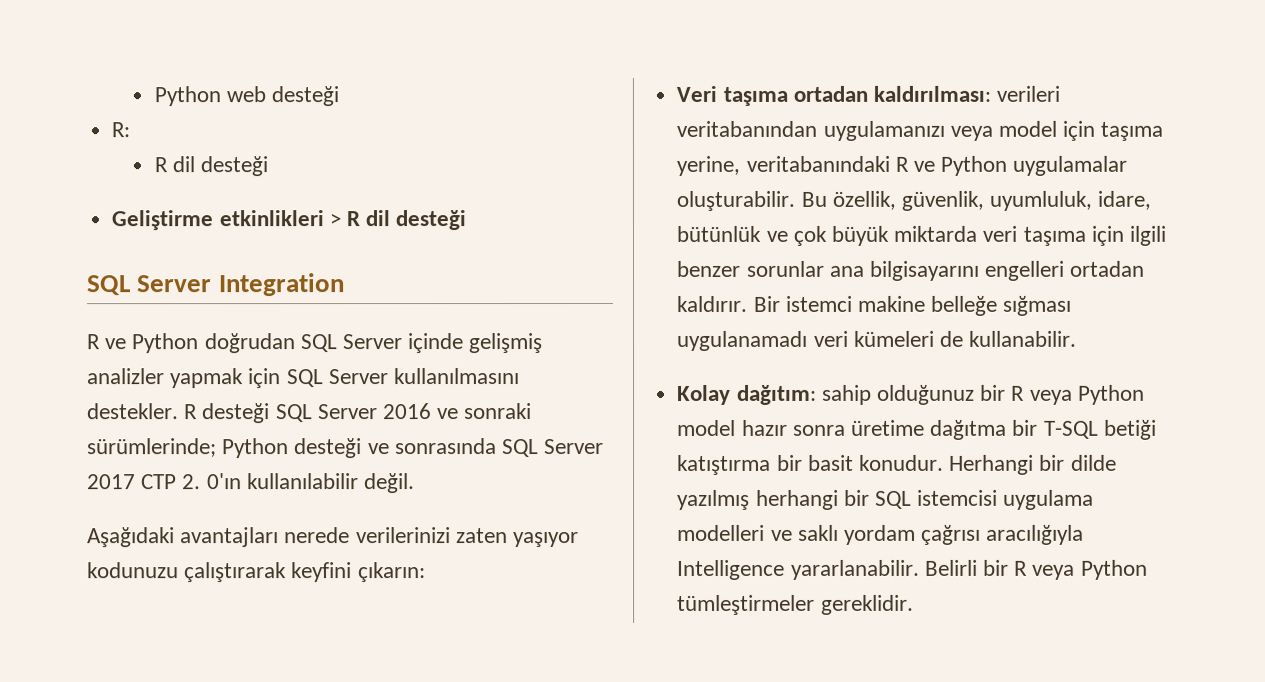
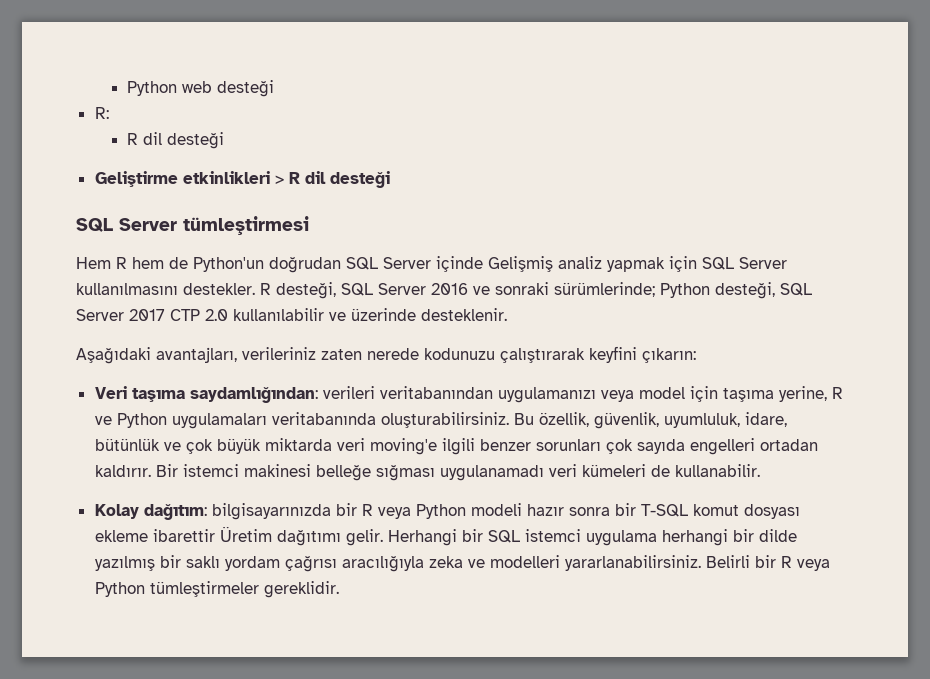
- SQL Server Integration
- R ve Python doğrudan SQL Server içinde gelişmiş analizler yapmak için SQL Server kullanılmasını destekler.
+ SQL Server tümleştirmesi
+ Hem R hem de Python'un doğrudan SQL Server içinde Gelişmiş analiz yapmak için SQL Server kullanılmasını destekler.
- R desteği SQL Server 2016 ve sonraki sürümlerinde; Python desteği ve sonrasında SQL Server 2017 CTP 2. 0'ın kullanılabilir değil.
- Aşağıdaki avantajları nerede verilerinizi zaten yaşıyor kodunuzu çalıştırarak keyfini çıkarın:
+ R desteği, SQL Server 2016 ve sonraki sürümlerinde; Python desteği, SQL Server 2017 CTP 2.0 kullanılabilir ve üzerinde desteklenir.
+ Aşağıdaki avantajları, verileriniz zaten nerede kodunuzu çalıştırarak keyfini çıkarın:
- Veri taşıma ortadan kaldırılması: verileri veritabanından uygulamanızı veya model için taşıma yerine, veritabanındaki R ve Python uygulamalar oluşturabilir.
+ Veri taşıma saydamlığından: verileri veritabanından uygulamanızı veya model için taşıma yerine, R ve Python uygulamaları veritabanında oluşturabilirsiniz.
- Bu özellik, güvenlik, uyumluluk, idare, bütünlük ve çok büyük miktarda veri taşıma için ilgili benzer sorunlar ana bilgisayarını engelleri ortadan kaldırır.
+ Bu özellik, güvenlik, uyumluluk, idare, bütünlük ve çok büyük miktarda veri moving'e ilgili benzer sorunları çok sayıda engelleri ortadan kaldırır.
- Bir istemci makine belleğe sığması uygulanamadı veri kümeleri de kullanabilir.
+ Bir istemci makinesi belleğe sığması uygulanamadı veri kümeleri de kullanabilir.
- Kolay dağıtım: sahip olduğunuz bir R veya Python model hazır sonra üretime dağıtma bir T-SQL betiği katıştırma bir basit konudur. Herhangi bir dilde yazılmış herhangi bir SQL istemcisi uygulama modelleri ve saklı yordam çağrısı aracılığıyla Intelligence yararlanabilir.
+ Kolay dağıtım: bilgisayarınızda bir R veya Python modeli hazır sonra bir T-SQL komut dosyası ekleme ibarettir Üretim dağıtımı gelir. Herhangi bir SQL istemci uygulama herhangi bir dilde yazılmış bir saklı yordam çağrısı aracılığıyla zeka ve modelleri yararlanabilirsiniz.

